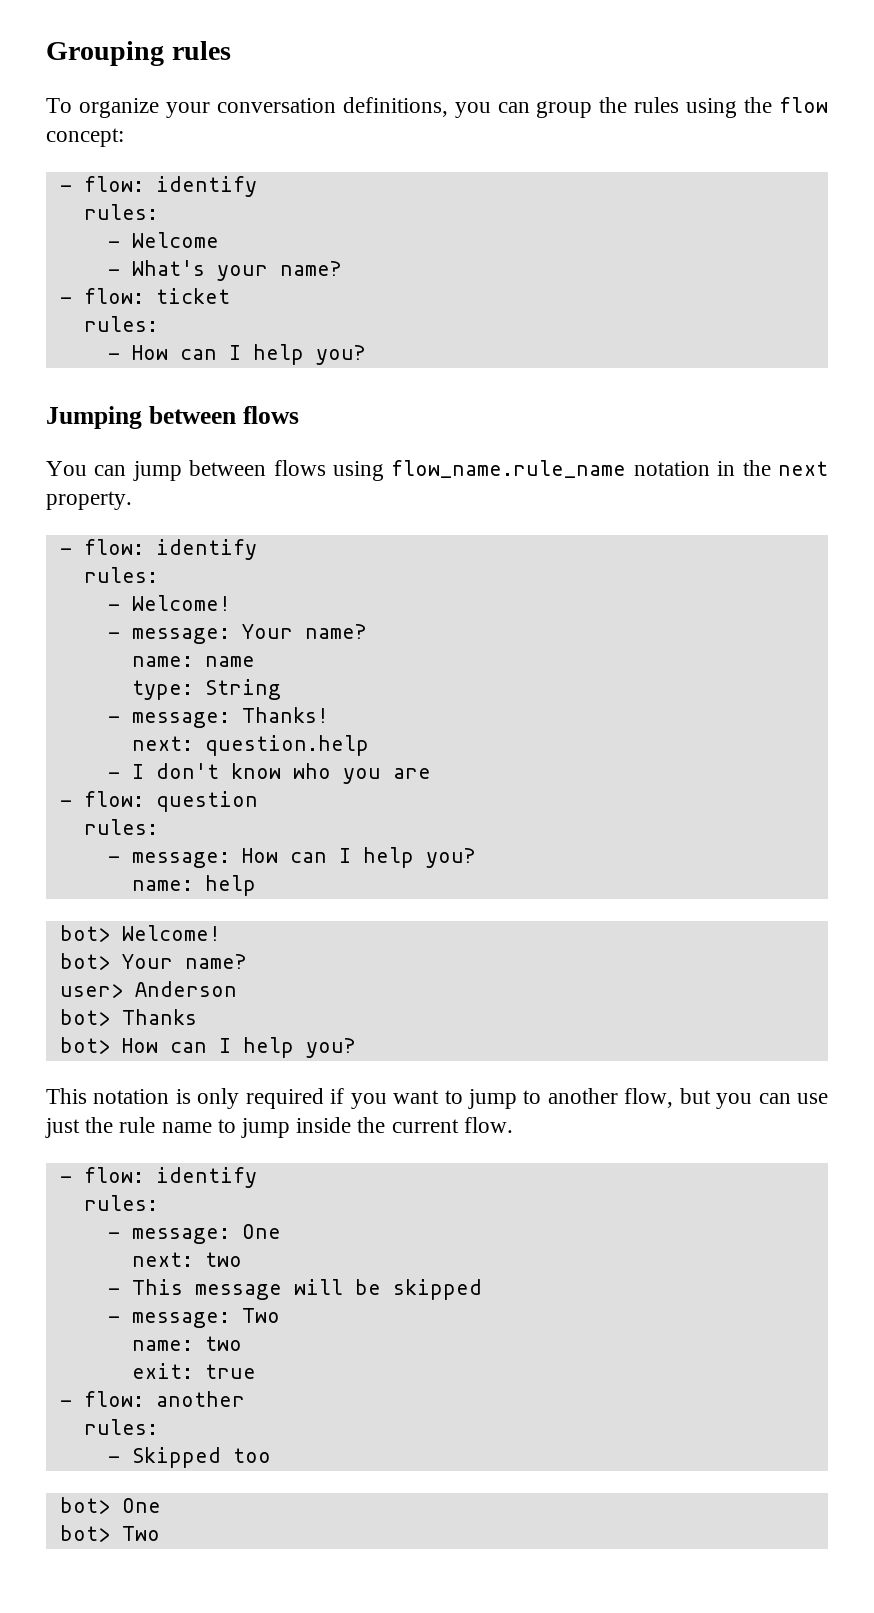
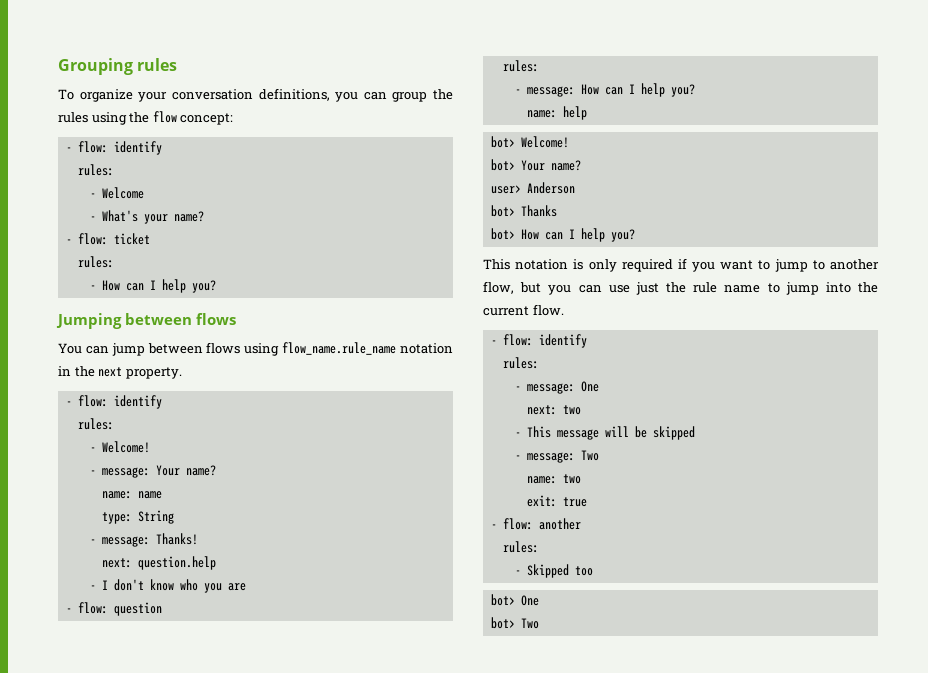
- This notation is only required if you want to jump to another flow, but you can use just the rule name to jump inside the current flow.
+ This notation is only required if you want to jump to another flow, but you can use just the rule name to jump into the current flow.

